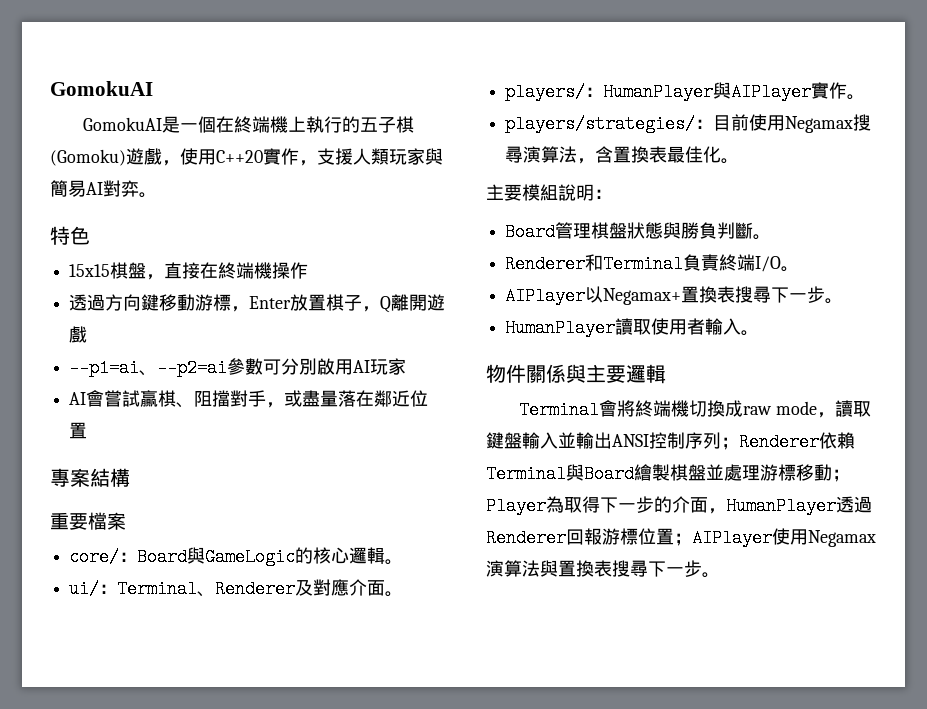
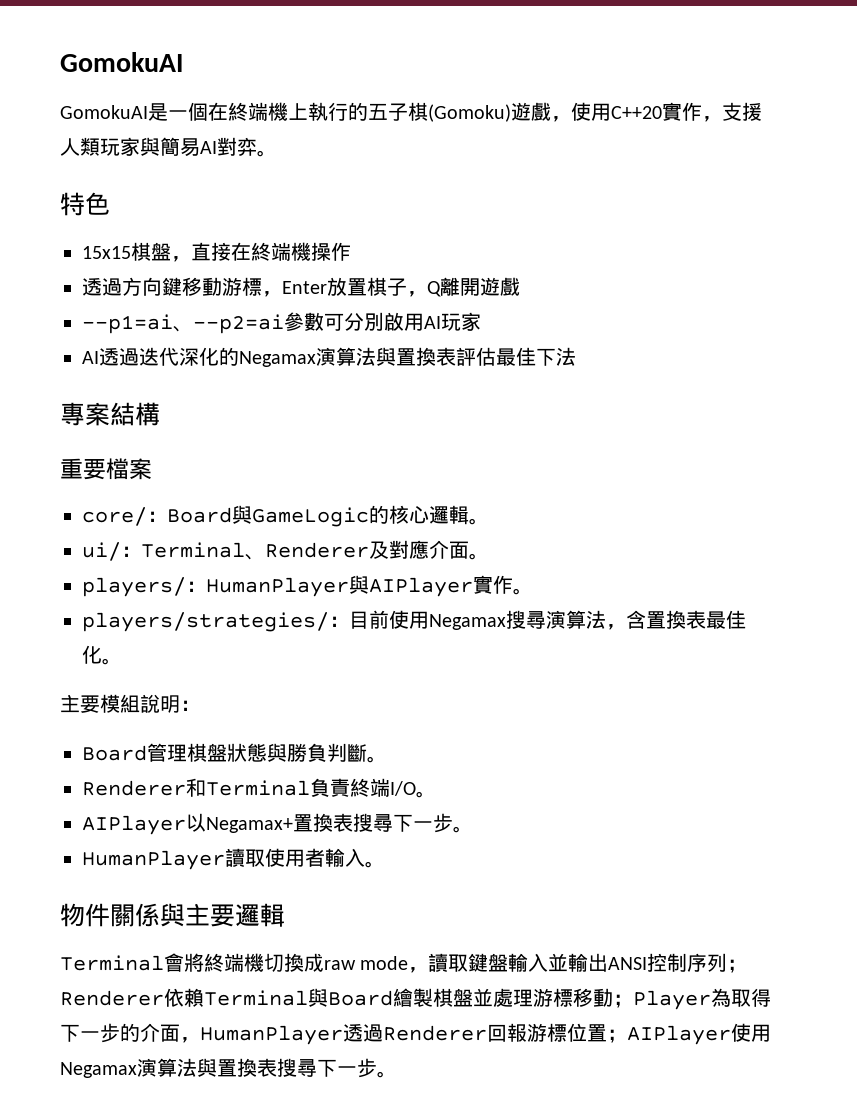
- AI會嘗試贏棋、阻擋對手，或盡量落在鄰近位置
+ AI透過迭代深化的Negamax演算法與置換表評估最佳下法

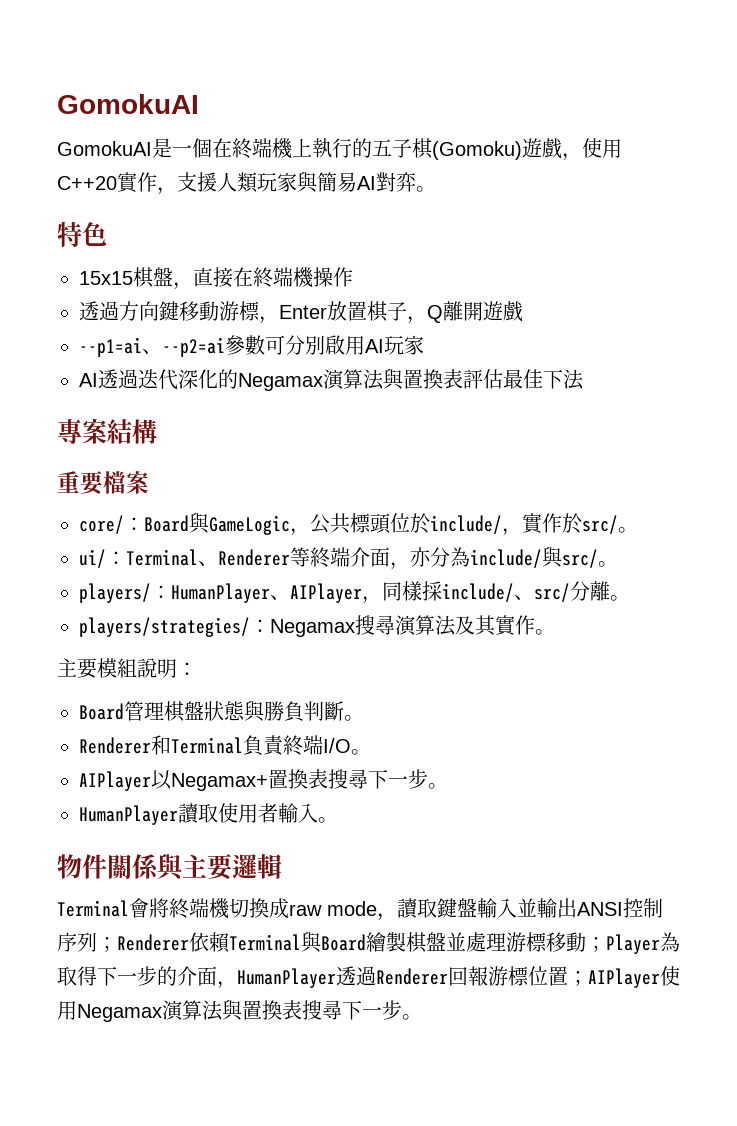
- core/：Board與GameLogic的核心邏輯。
+ core/：Board與GameLogic，公共標頭位於include/，實作於src/。
- ui/：Terminal、Renderer及對應介面。
- players/：HumanPlayer與AIPlayer實作。
+ ui/：Terminal、Renderer等終端介面，亦分為include/與src/。
+ players/：HumanPlayer、AIPlayer，同樣採include/、src/分離。
- players/strategies/：目前使用Negamax搜尋演算法，含置換表最佳化。
+ players/strategies/：Negamax搜尋演算法及其實作。

